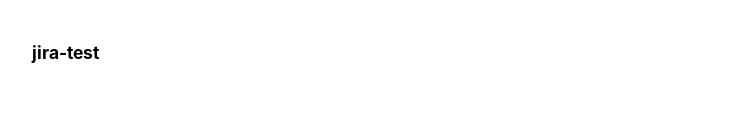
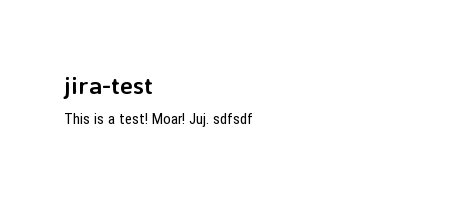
+ This is a test! Moar! Juj. sdfsdf

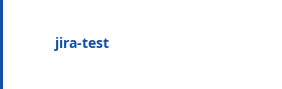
- This is a test! Moar! Juj. sdfsdf

